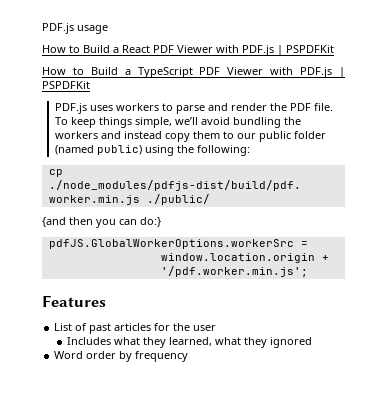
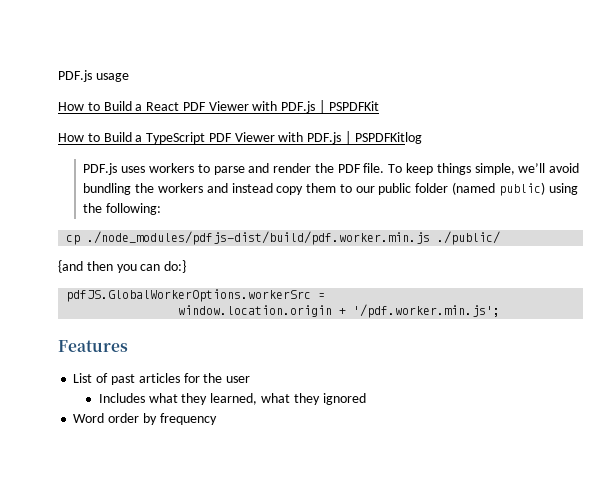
- How to Build a TypeScript PDF Viewer with PDF.js | PSPDFKit
+ How to Build a TypeScript PDF Viewer with PDF.js | PSPDFKitlog

